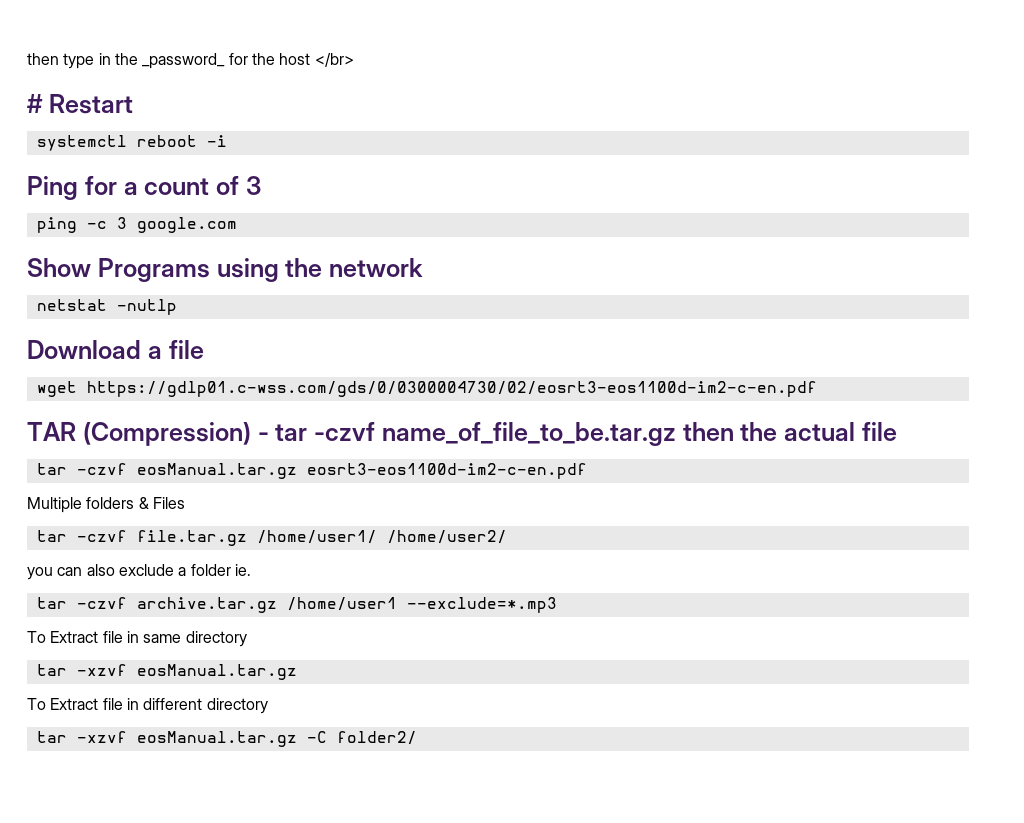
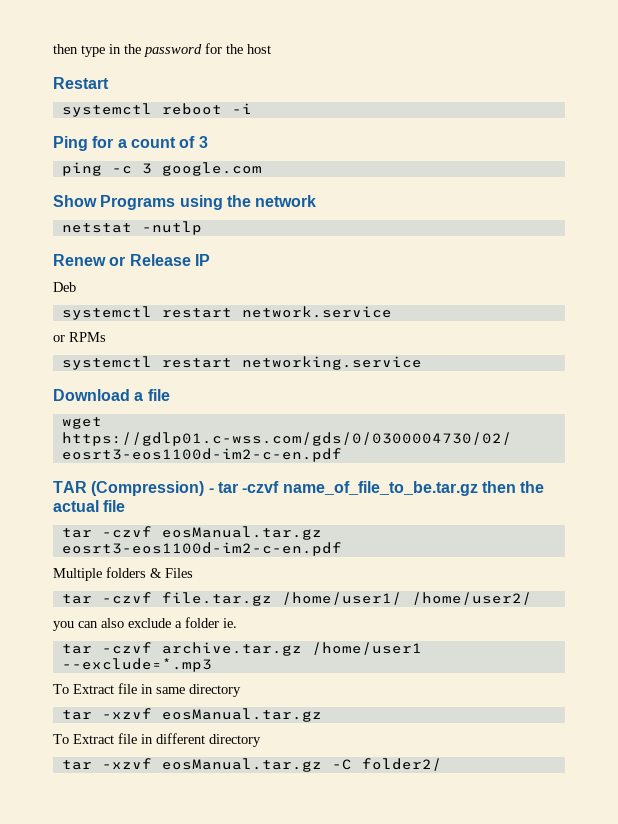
- then type in the _password_ for the host </br>
- # Restart
+ then type in the password for the host
+ Restart
+ Renew or Release IP
+ Deb
+ systemctl restart network.service
+ or RPMs
+ systemctl restart networking.service

